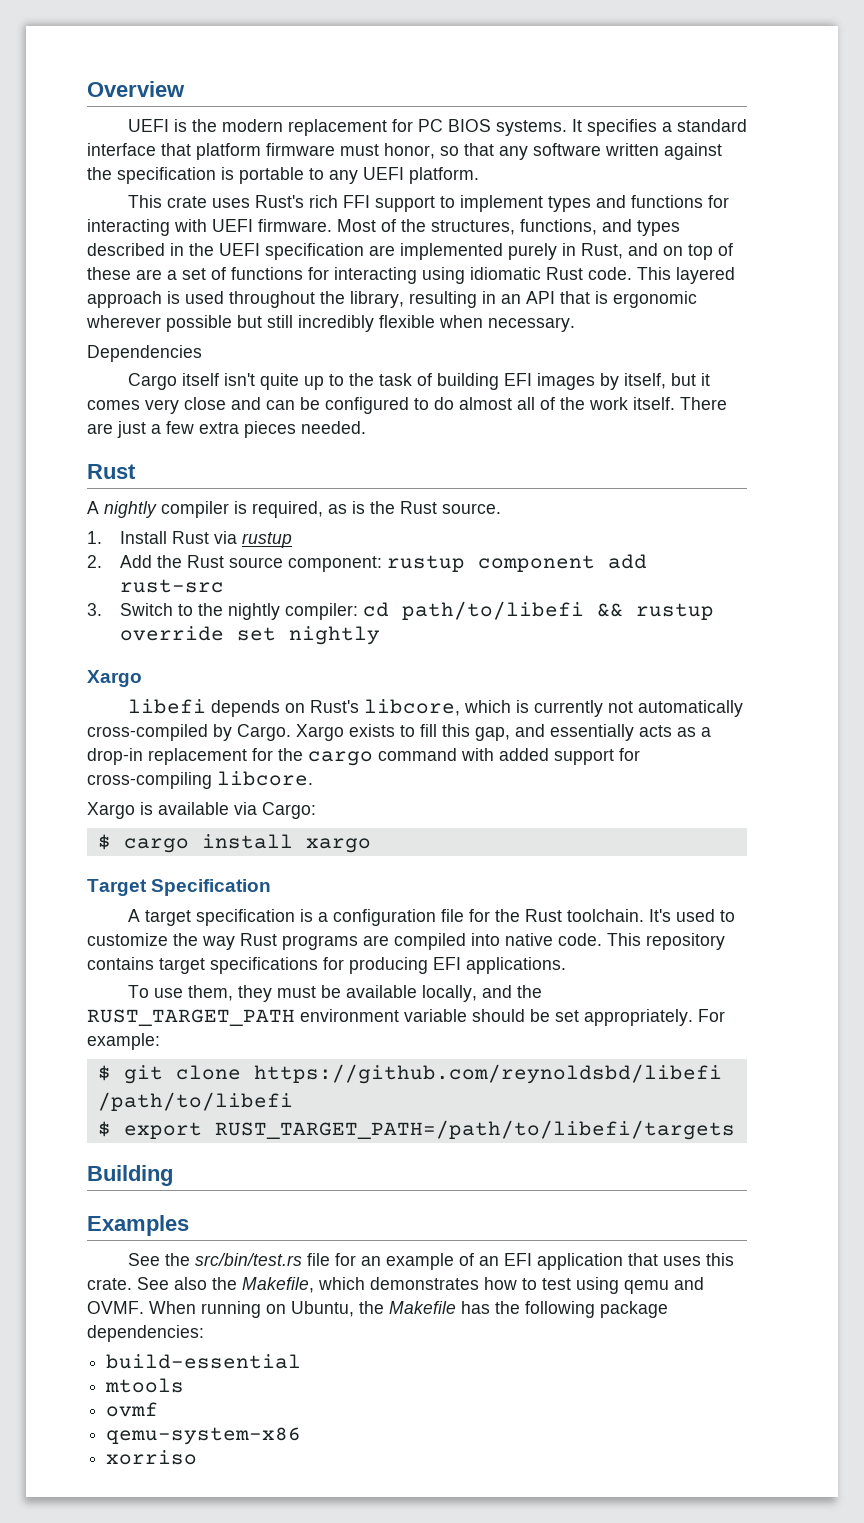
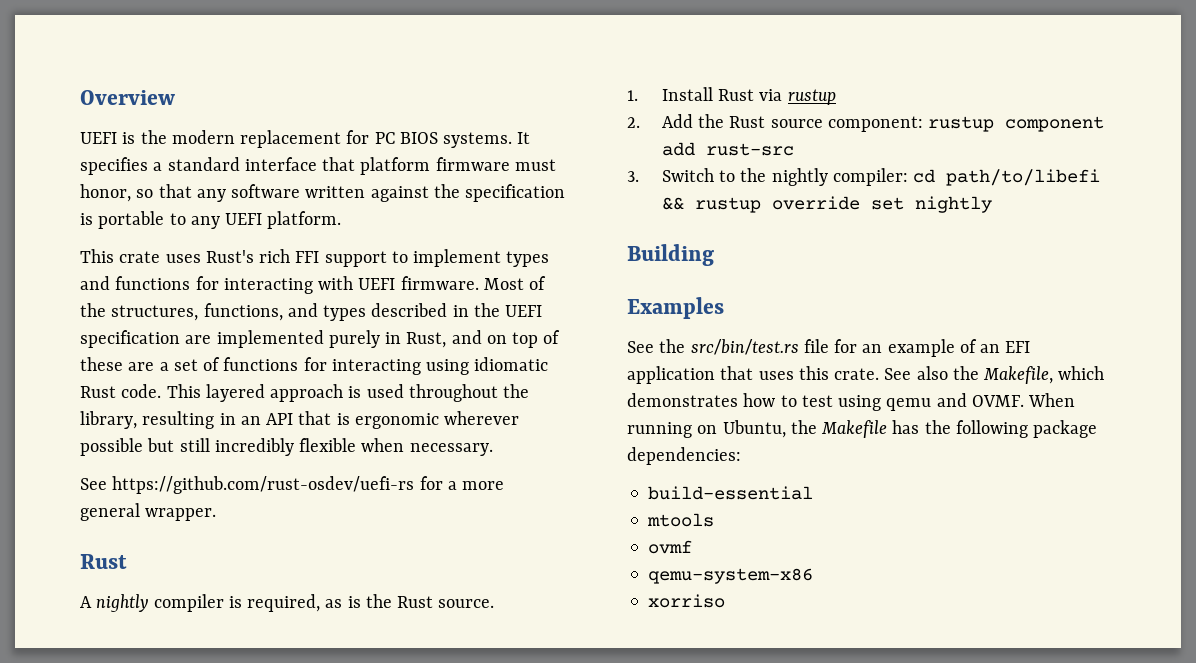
- Dependencies
- Cargo itself isn't quite up to the task of building EFI images by itself, but it comes very close and can be configured to do almost all of the work itself. There are just a few extra pieces needed.
+ See https://github.com/rust-osdev/uefi-rs for a more general wrapper.
  3. Switch to the nightly compiler: cd path/to/libefi && rustup override set nightly
- Xargo
- libefi depends on Rust's libcore, which is currently not automatically cross-compiled by Cargo. Xargo exists to fill this gap, and essentially acts as a drop-in replacement for the cargo command with added support for cross-compiling libcore.
- Xargo is available via Cargo:
- $ cargo install xargo
- Target Specification
- A target specification is a configuration file for the Rust toolchain. It's used to customize the way Rust programs are compiled into native code. This repository contains target specifications for producing EFI applications.
- To use them, they must be available locally, and the RUST_TARGET_PATH environment variable should be set appropriately. For example:
- $ git clone https://github.com/reynoldsbd/libefi /path/to/libefi
- $ export RUST_TARGET_PATH=/path/to/libefi/targets

